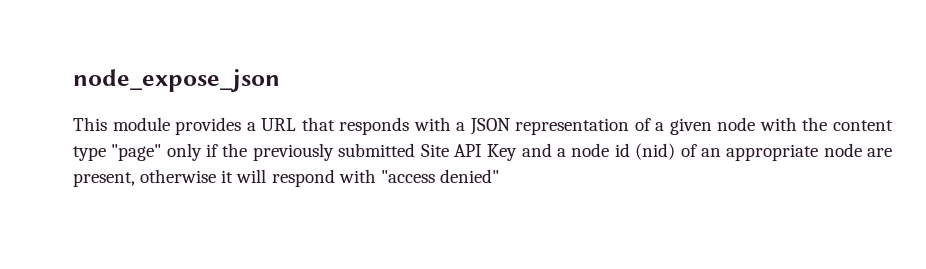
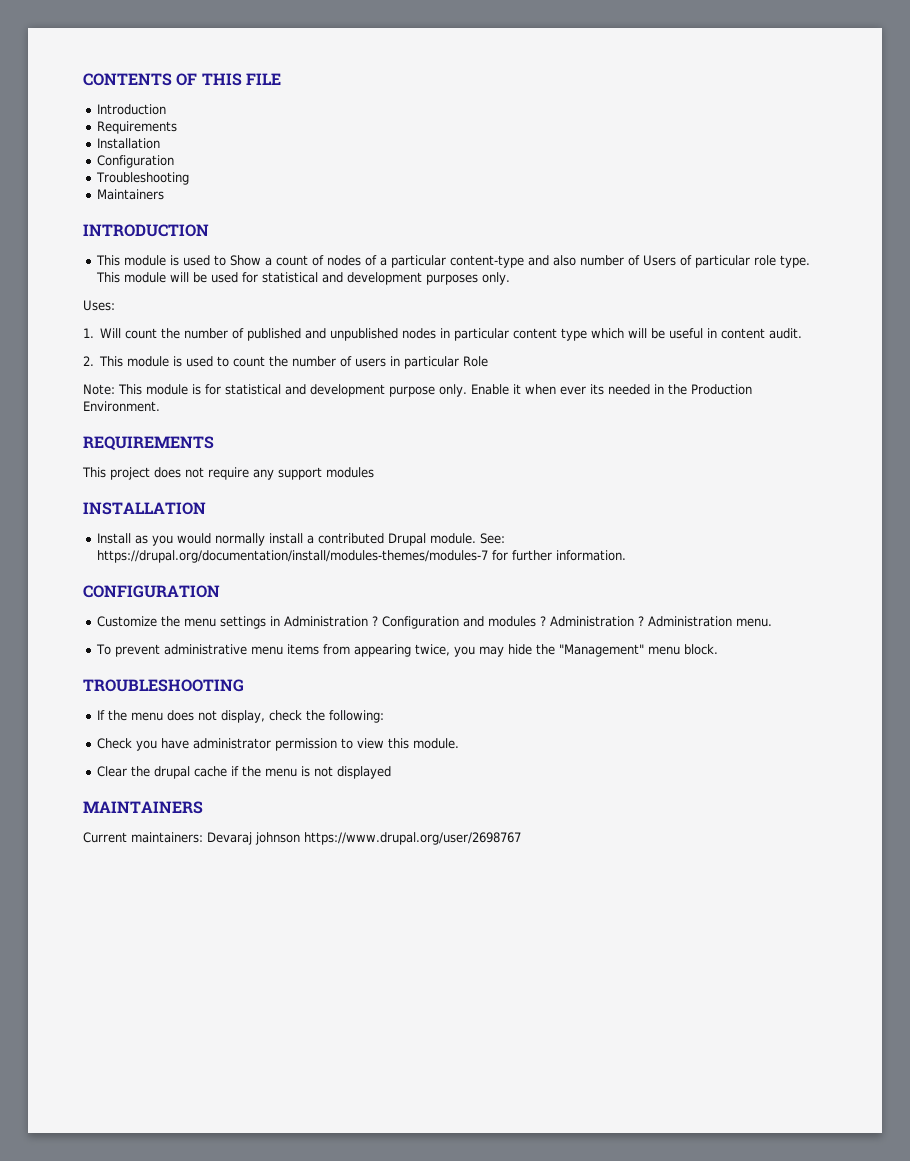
- node_expose_json
- This module provides a URL that responds with a JSON representation of a given node with the content type "page" only if the previously submitted Site API Key and a node id (nid) of an appropriate node are present, otherwise it will respond with "access denied"
+ CONTENTS OF THIS FILE
+ Introduction
+ Requirements
+ Installation
+ Configuration
+ Troubleshooting
+ Maintainers
+ INTRODUCTION
+ This module is used to Show a count of nodes of a particular content-type and also number of Users of particular role type. This module will be used for statistical and development purposes only.
+ Uses:
+ 1. Will count the number of published and unpublished nodes in particular content type which will be useful in content audit.
+ 2. This module is used to count the number of users in particular Role
+ Note: This module is for statistical and development purpose only. Enable it when ever its needed in the Production Environment.
+ REQUIREMENTS
+ This project does not require any support modules
+ INSTALLATION
+ Install as you would normally install a contributed Drupal module. See: https://drupal.org/documentation/install/modules-themes/modules-7 for further information.
+ CONFIGURATION
+ Customize the menu settings in Administration ? Configuration and modules ? Administration ? Administration menu.
+ To prevent administrative menu items from appearing twice, you may hide the "Management" menu block.
+ TROUBLESHOOTING
+ If the menu does not display, check the following:
+ Check you have administrator permission to view this module.
+ Clear the drupal cache if the menu is not displayed
+ MAINTAINERS
+ Current maintainers: Devaraj johnson https://www.drupal.org/user/2698767

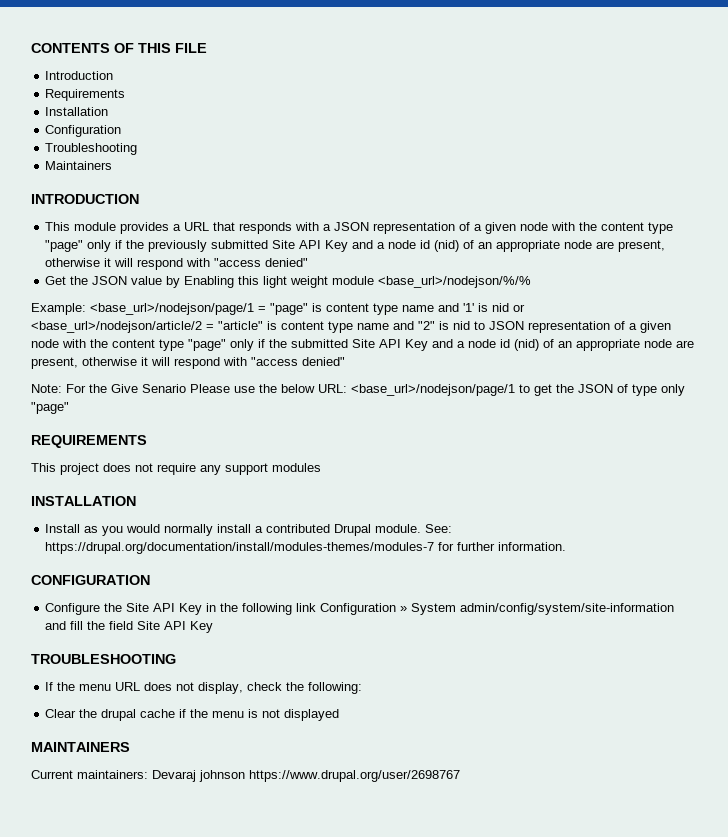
- This module is used to Show a count of nodes of a particular content-type and also number of Users of particular role type. This module will be used for statistical and development purposes only.
- Uses:
- 1. Will count the number of published and unpublished nodes in particular content type which will be useful in content audit.
- 2. This module is used to count the number of users in particular Role
- Note: This module is for statistical and development purpose only. Enable it when ever its needed in the Production Environment.
+ This module provides a URL that responds with a JSON representation of a given node with the content type "page" only if the previously submitted Site API Key and a node id (nid) of an appropriate node are present, otherwise it will respond with "access denied"
+ Get the JSON value by Enabling this light weight module <base_url>/nodejson/%/%
+ Example: <base_url>/nodejson/page/1 = "page" is content type name and '1' is nid or <base_url>/nodejson/article/2 = "article" is content type name and "2" is nid to JSON representation of a given node with the content type "page" only if the submitted Site API Key and a node id (nid) of an appropriate node are present, otherwise it will respond with "access denied"
+ Note: For the Give Senario Please use the below URL: <base_url>/nodejson/page/1 to get the JSON of type only "page"
- Customize the menu settings in Administration ? Configuration and modules ? Administration ? Administration menu.
- To prevent administrative menu items from appearing twice, you may hide the "Management" menu block.
+ Configure the Site API Key in the following link Configuration » System admin/config/system/site-information and fill the field Site API Key
- If the menu does not display, check the following:
+ If the menu URL does not display, check the following:
- Check you have administrator permission to view this module.

